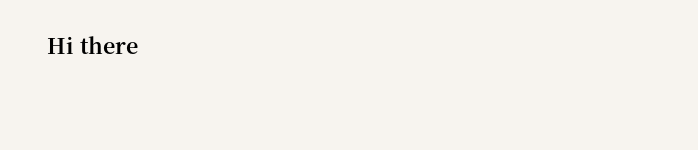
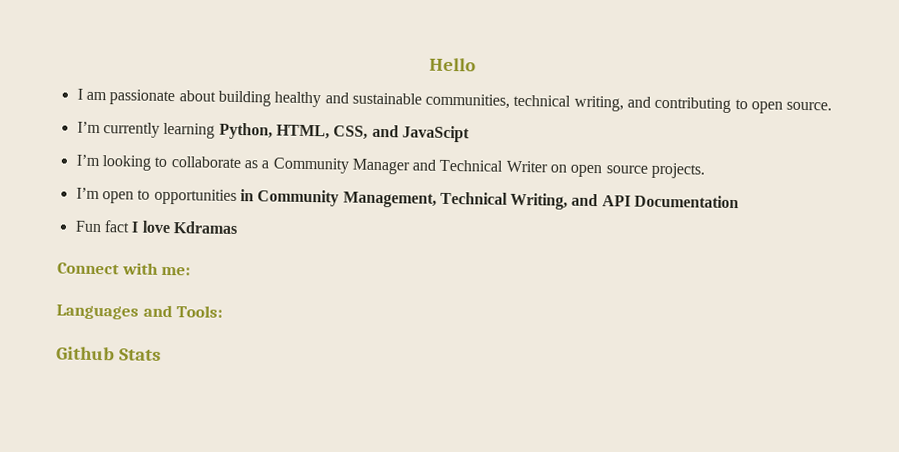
- Hi there
+ Hello
+ I am passionate about building healthy and sustainable communities, technical writing, and contributing to open source.
+ I’m currently learning Python, HTML, CSS, and JavaScipt
+ I’m looking to collaborate as a Community Manager and Technical Writer on open source projects.
+ I’m open to opportunities in Community Management, Technical Writing, and API Documentation
+ Fun fact I love Kdramas
+ Connect with me:
+ Languages and Tools:
+ Github Stats

